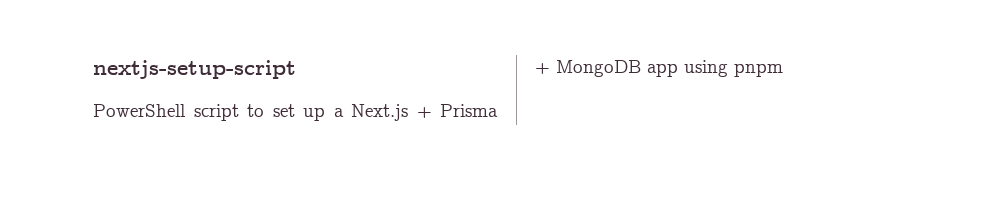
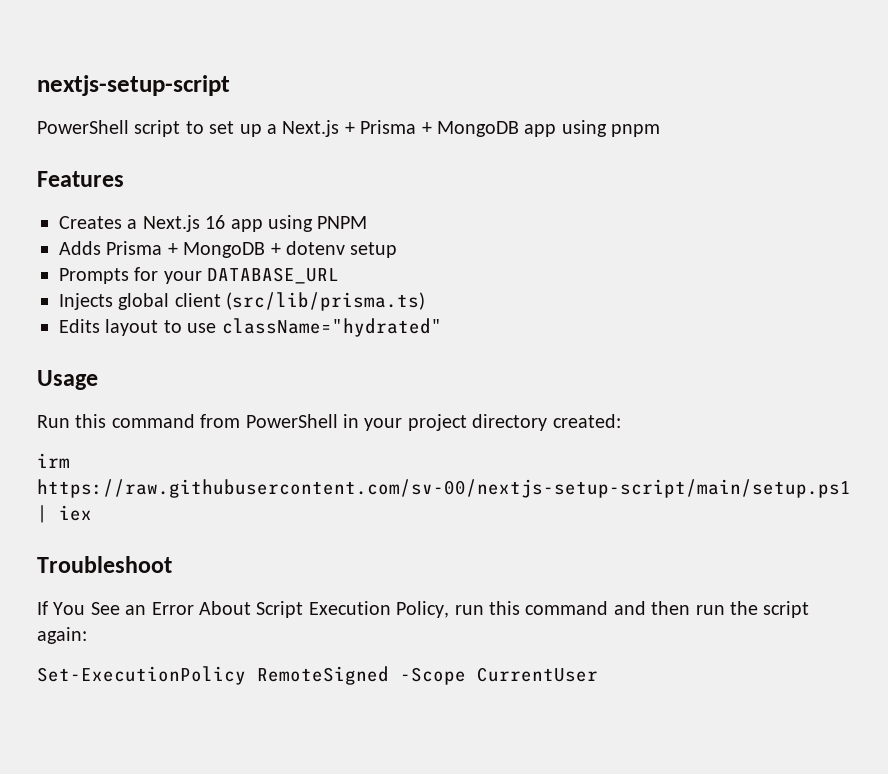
+ Features
+ Creates a Next.js 16 app using PNPM
+ Adds Prisma + MongoDB + dotenv setup
+ Prompts for your DATABASE_URL
+ Injects global client (src/lib/prisma.ts)
+ Edits layout to use className="hydrated"
+ Usage
+ Run this command from PowerShell in your project directory created:
+ irm https://raw.githubusercontent.com/sv-00/nextjs-setup-script/main/setup.ps1 | iex
+ Troubleshoot
+ If You See an Error About Script Execution Policy, run this command and then run the script again:
+ Set-ExecutionPolicy RemoteSigned -Scope CurrentUser

